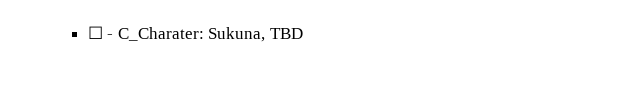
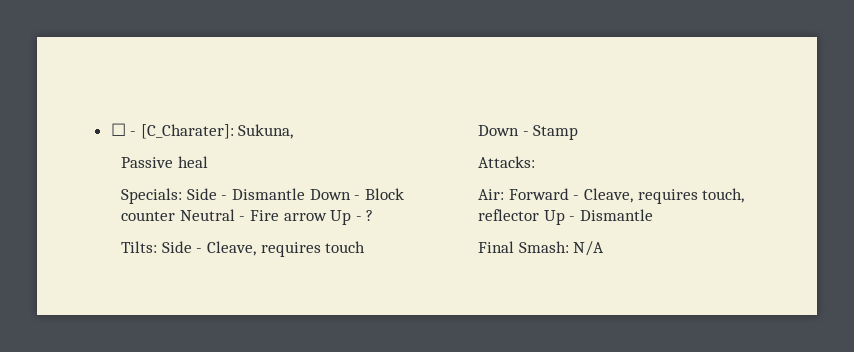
- ☐ - C_Charater: Sukuna, TBD
+ ☐ - [C_Charater]: Sukuna,
+ Passive heal
+ Specials: Side - Dismantle Down - Block counter Neutral - Fire arrow Up - ?
+ Tilts: Side - Cleave, requires touch Down - Stamp
+ Attacks:
+ Air: Forward - Cleave, requires touch, reflector Up - Dismantle
+ Final Smash: N/A

